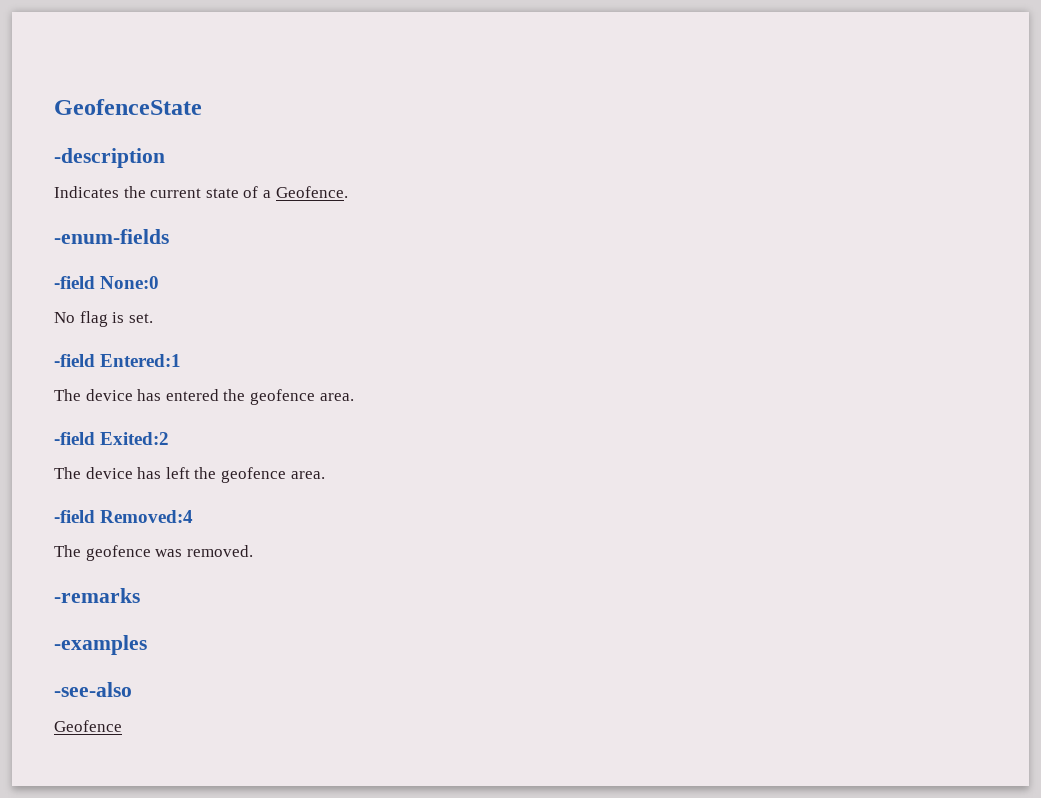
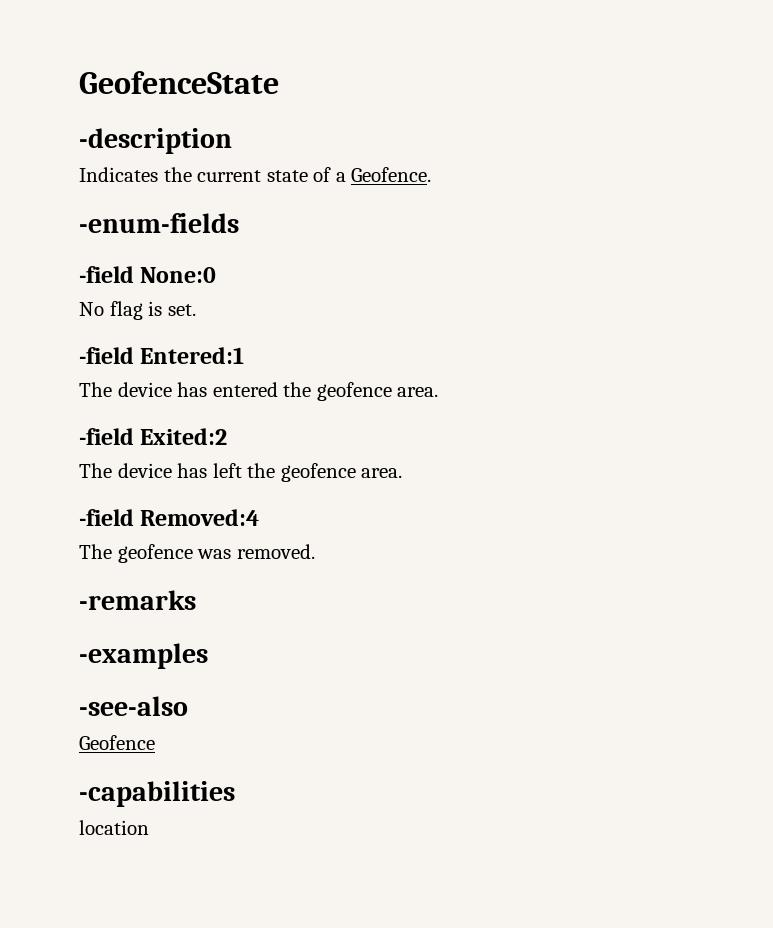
+ -capabilities
+ location

